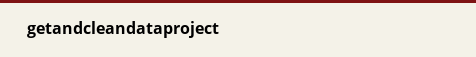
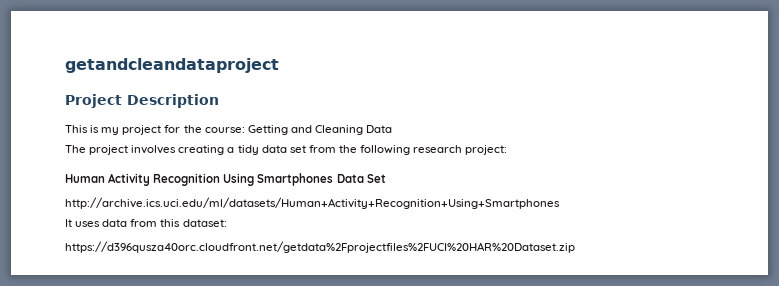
+ Project Description
+ This is my project for the course: Getting and Cleaning Data
+ The project involves creating a tidy data set from the following research project:
+ Human Activity Recognition Using Smartphones Data Set
+ http://archive.ics.uci.edu/ml/datasets/Human+Activity+Recognition+Using+Smartphones
+ It uses data from this dataset:
+ https://d396qusza40orc.cloudfront.net/getdata%2Fprojectfiles%2FUCI%20HAR%20Dataset.zip

